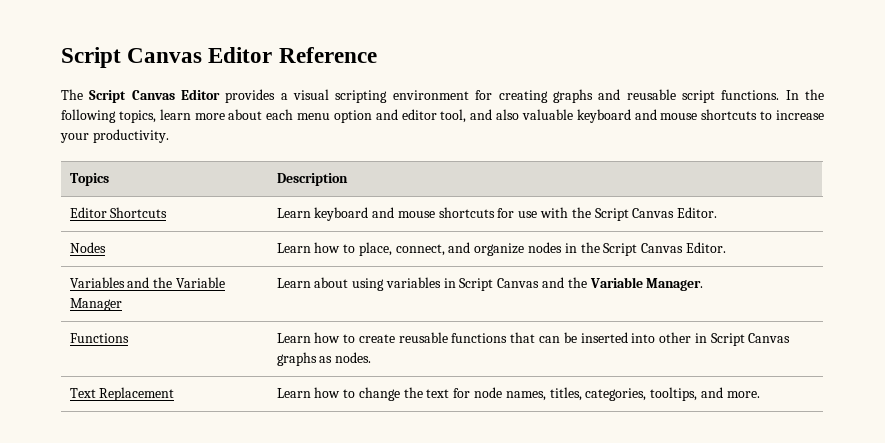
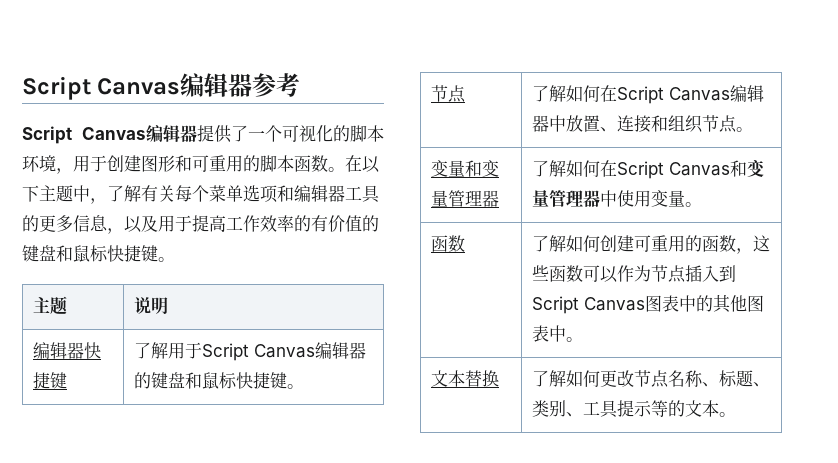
- Script Canvas Editor Reference
- The Script Canvas Editor provides a visual scripting environment for creating graphs and reusable script functions. In the following topics, learn more about each menu option and editor tool, and also valuable keyboard and mouse shortcuts to increase your productivity.
- Topics | Description
- Editor Shortcuts | Learn keyboard and mouse shortcuts for use with the Script Canvas Editor.
- Nodes | Learn how to place, connect, and organize nodes in the Script Canvas Editor.
- Variables and the Variable Manager | Learn about using variables in Script Canvas and the Variable Manager.
- Functions | Learn how to create reusable functions that can be inserted into other in Script Canvas graphs as nodes.
- Text Replacement | Learn how to change the text for node names, titles, categories, tooltips, and more.
+ Script Canvas编辑器参考
+ Script Canvas编辑器提供了一个可视化的脚本环境，用于创建图形和可重用的脚本函数。在以下主题中，了解有关每个菜单选项和编辑器工具的更多信息，以及用于提高工作效率的有价值的键盘和鼠标快捷键。
+ 主题 | 说明
+ 编辑器快捷键 | 了解用于Script Canvas编辑器的键盘和鼠标快捷键。
+ 节点 | 了解如何在Script Canvas编辑器中放置、连接和组织节点。
+ 变量和变量管理器 | 了解如何在Script Canvas和变量管理器中使用变量。
+ 函数 | 了解如何创建可重用的函数，这些函数可以作为节点插入到Script Canvas图表中的其他图表中。
+ 文本替换 | 了解如何更改节点名称、标题、类别、工具提示等的文本。

